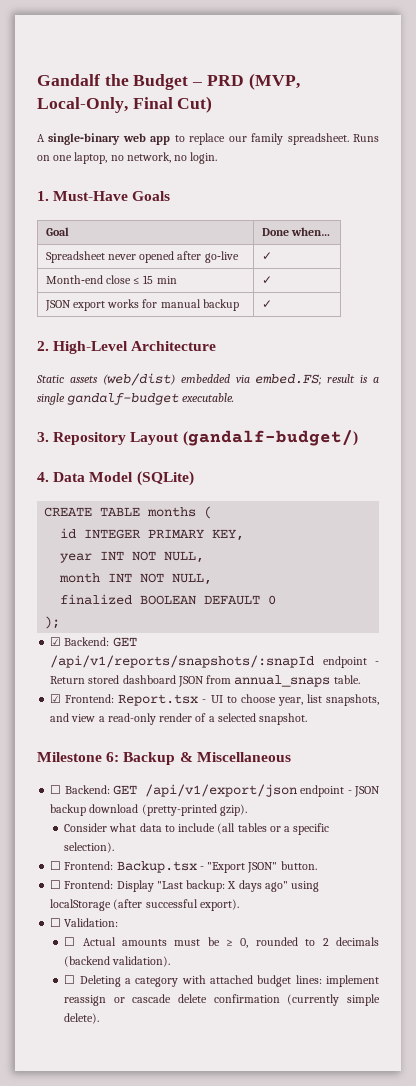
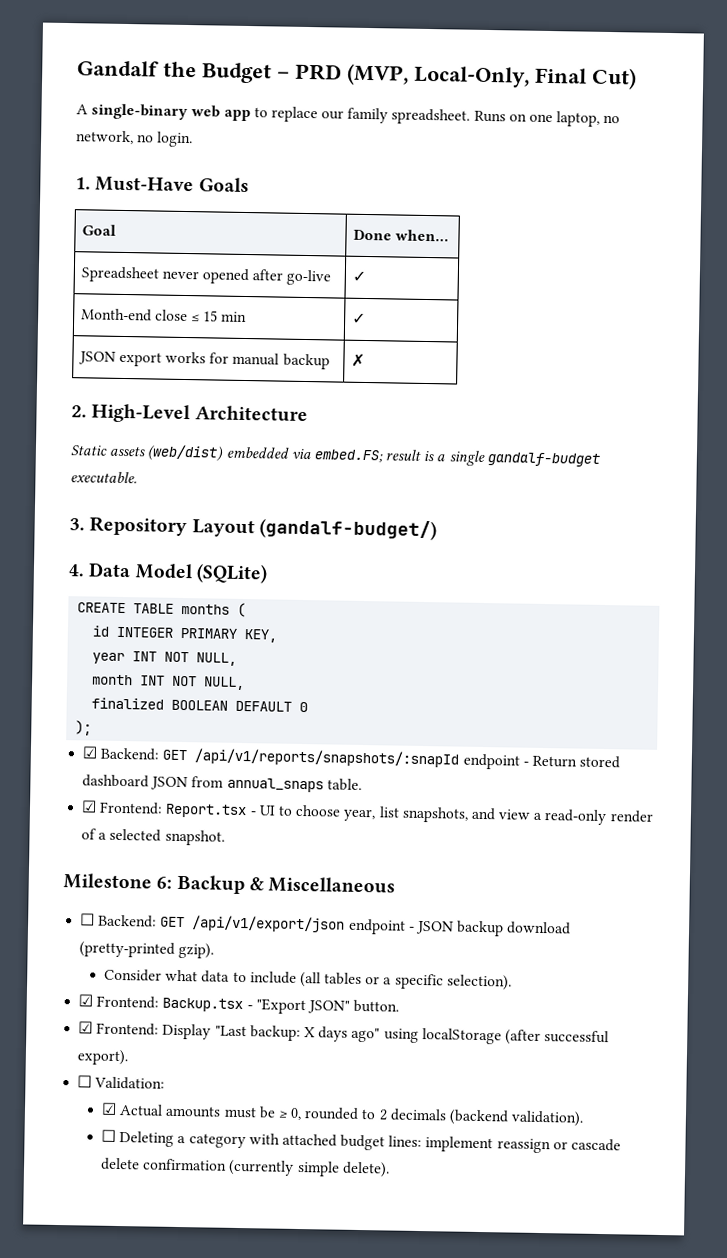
- JSON export works for manual backup | ✓
+ JSON export works for manual backup | ✗
- ☐ Frontend: Backup.tsx - "Export JSON" button.
+ ☑ Frontend: Backup.tsx - "Export JSON" button.
- ☐ Frontend: Display "Last backup: X days ago" using localStorage (after successful export).
+ ☑ Frontend: Display "Last backup: X days ago" using localStorage (after successful export).
- ☐ Actual amounts must be ≥ 0, rounded to 2 decimals (backend validation).
+ ☑ Actual amounts must be ≥ 0, rounded to 2 decimals (backend validation).

